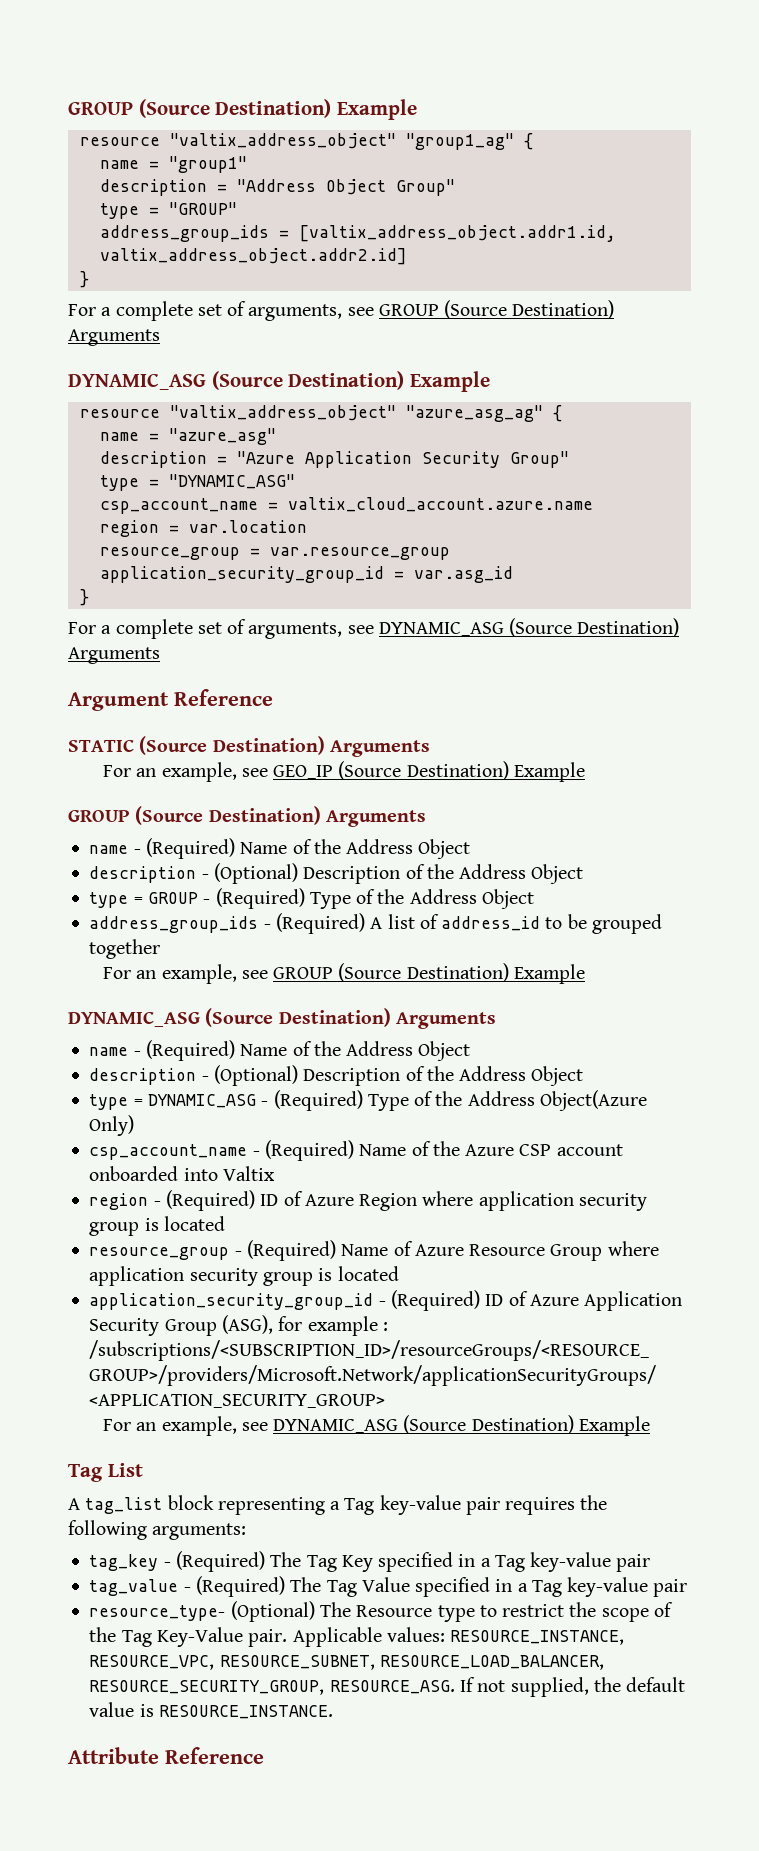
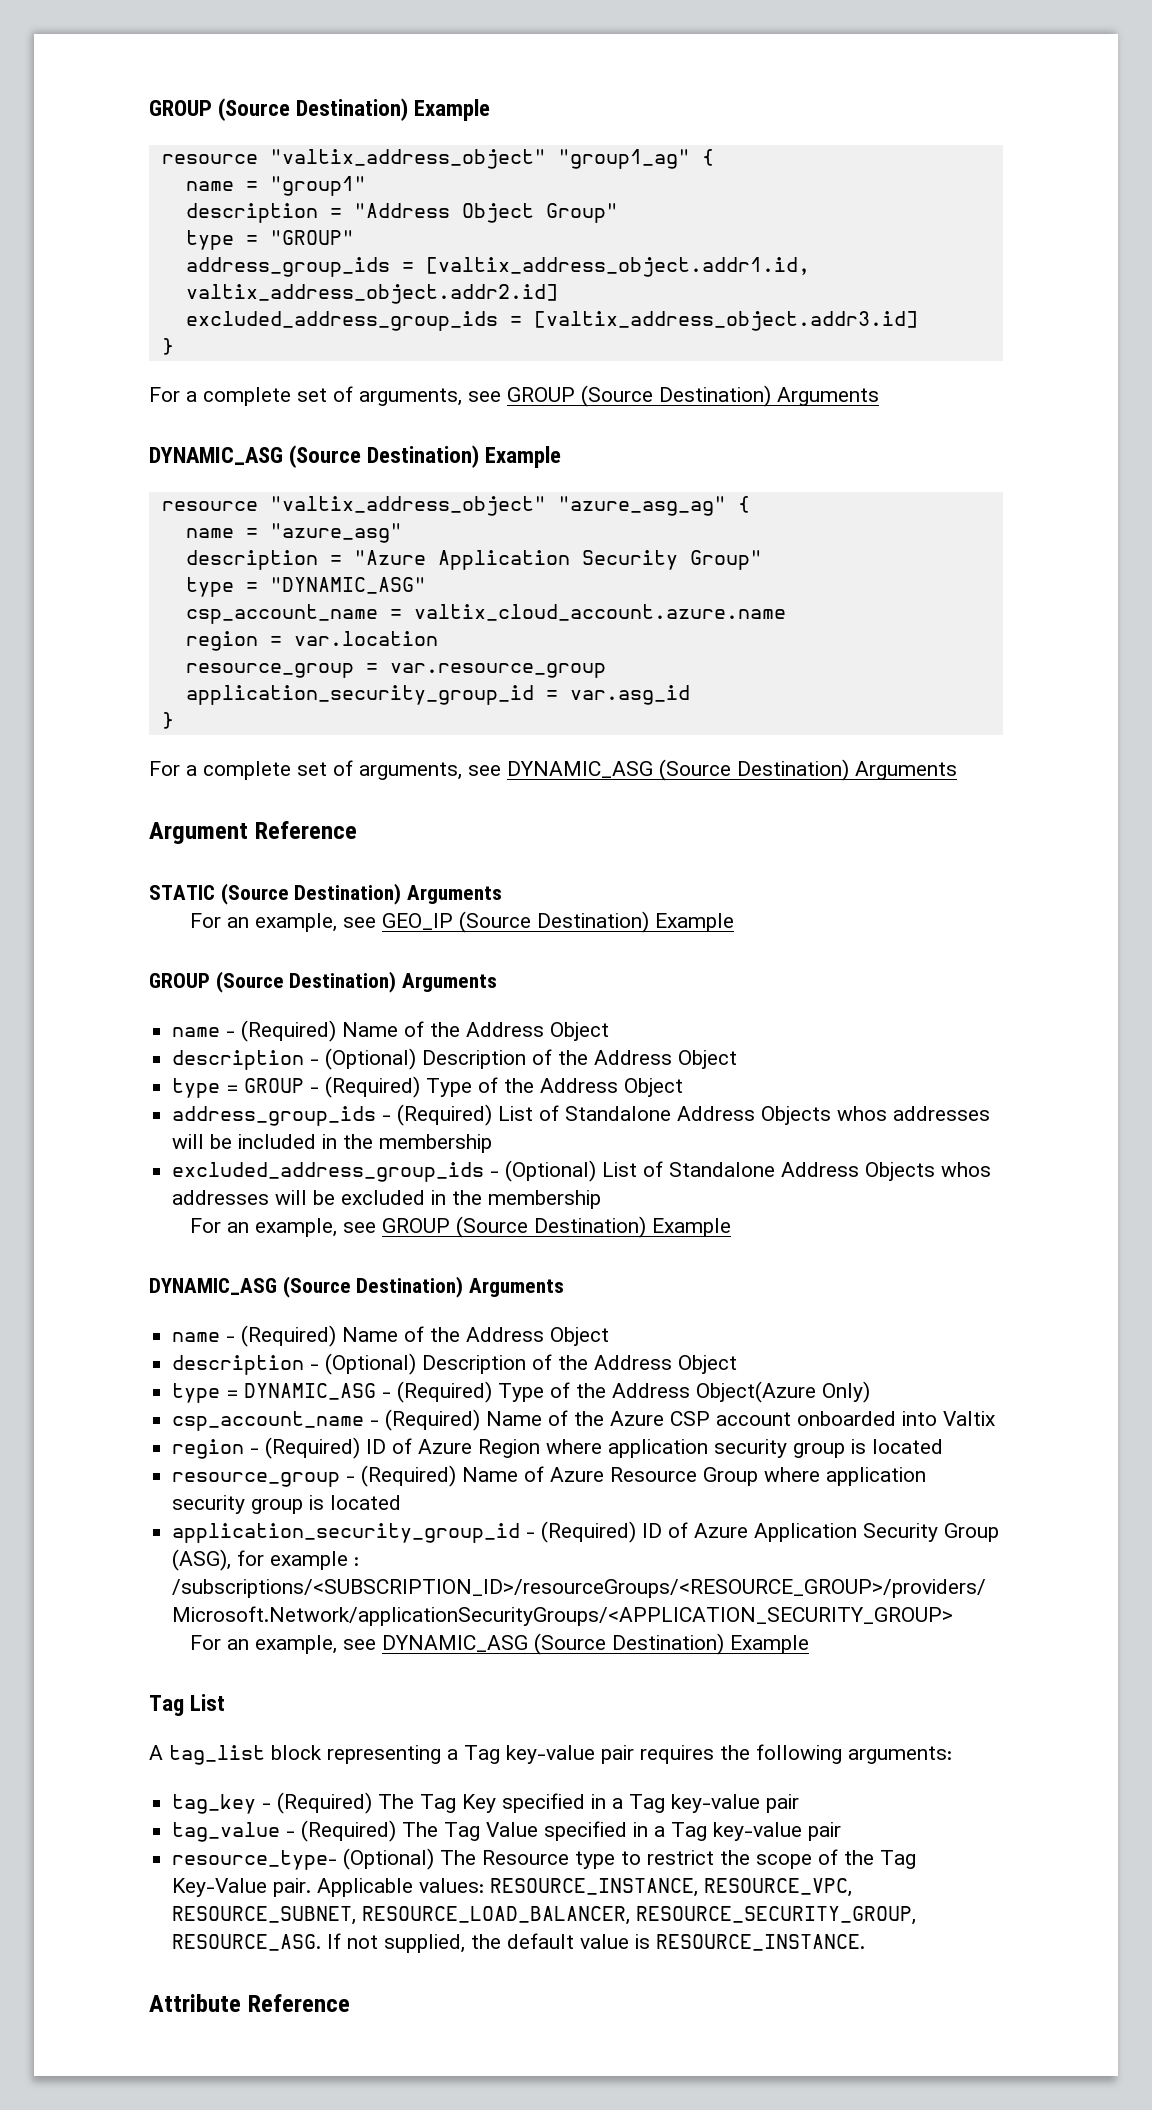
+ excluded_address_group_ids = [valtix_address_object.addr3.id]
- address_group_ids - (Required) A list of address_id to be grouped together
+ address_group_ids - (Required) List of Standalone Address Objects whos addresses will be included in the membership
+ excluded_address_group_ids - (Optional) List of Standalone Address Objects whos addresses will be excluded in the membership

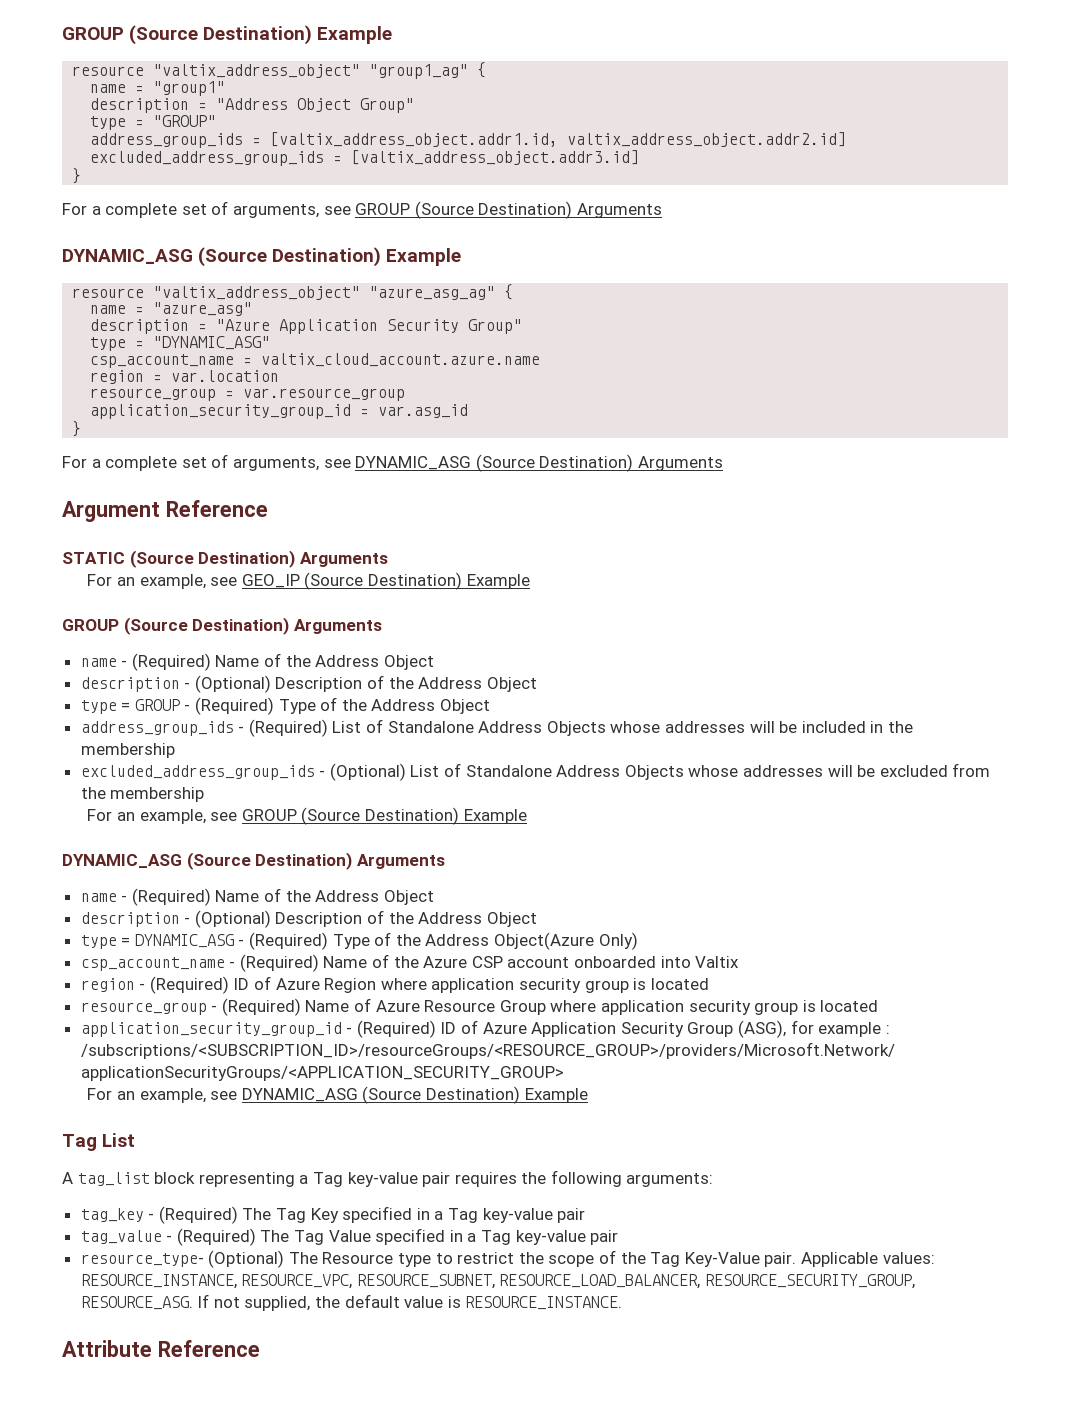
- address_group_ids - (Required) List of Standalone Address Objects whos addresses will be included in the membership
+ address_group_ids - (Required) List of Standalone Address Objects whose addresses will be included in the membership
- excluded_address_group_ids - (Optional) List of Standalone Address Objects whos addresses will be excluded in the membership
+ excluded_address_group_ids - (Optional) List of Standalone Address Objects whose addresses will be excluded from the membership

